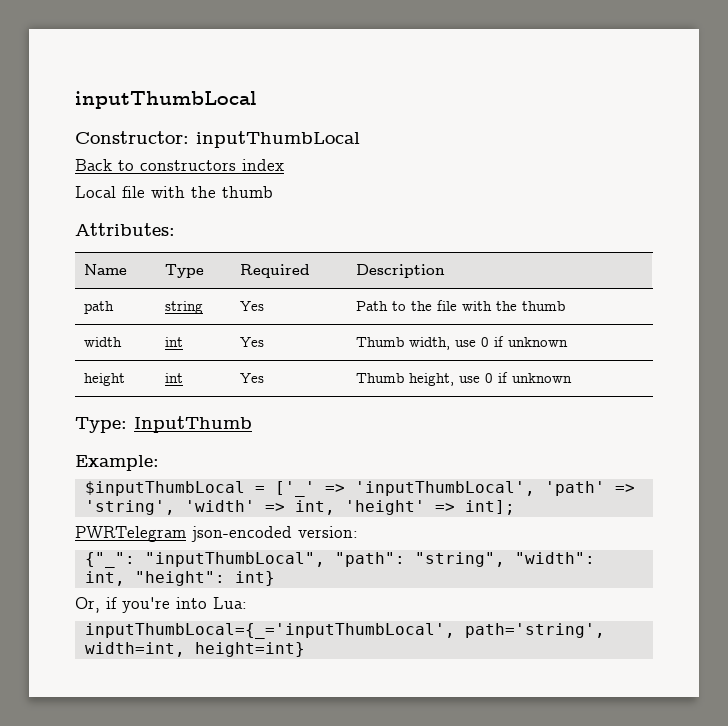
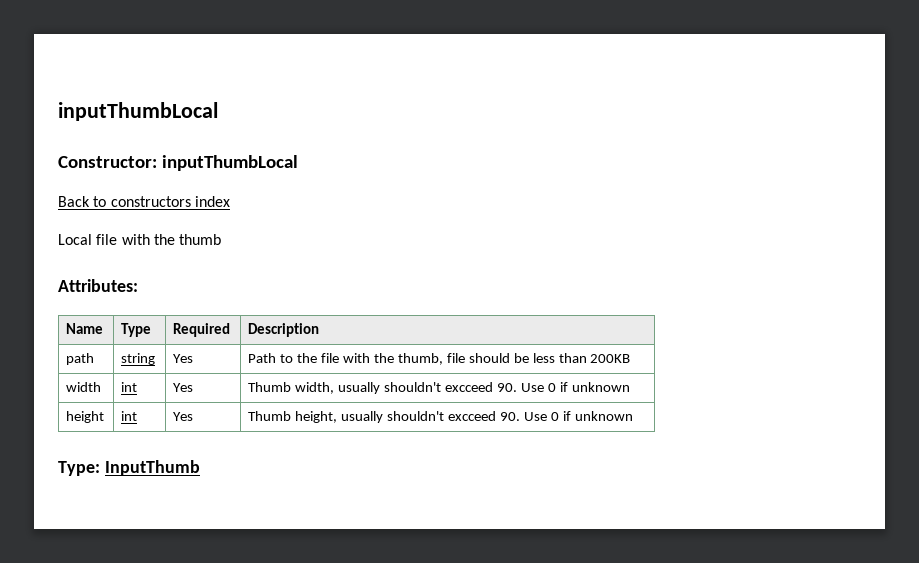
- path | string | Yes | Path to the file with the thumb
+ path | string | Yes | Path to the file with the thumb, file should be less than 200KB
- width | int | Yes | Thumb width, use 0 if unknown
+ width | int | Yes | Thumb width, usually shouldn't excceed 90. Use 0 if unknown
- height | int | Yes | Thumb height, use 0 if unknown
+ height | int | Yes | Thumb height, usually shouldn't excceed 90. Use 0 if unknown
- Example:
- $inputThumbLocal = ['_' => 'inputThumbLocal', 'path' => 'string', 'width' => int, 'height' => int];
- PWRTelegram json-encoded version:
- {"_": "inputThumbLocal", "path": "string", "width": int, "height": int}
- Or, if you're into Lua:
- inputThumbLocal={_='inputThumbLocal', path='string', width=int, height=int}

